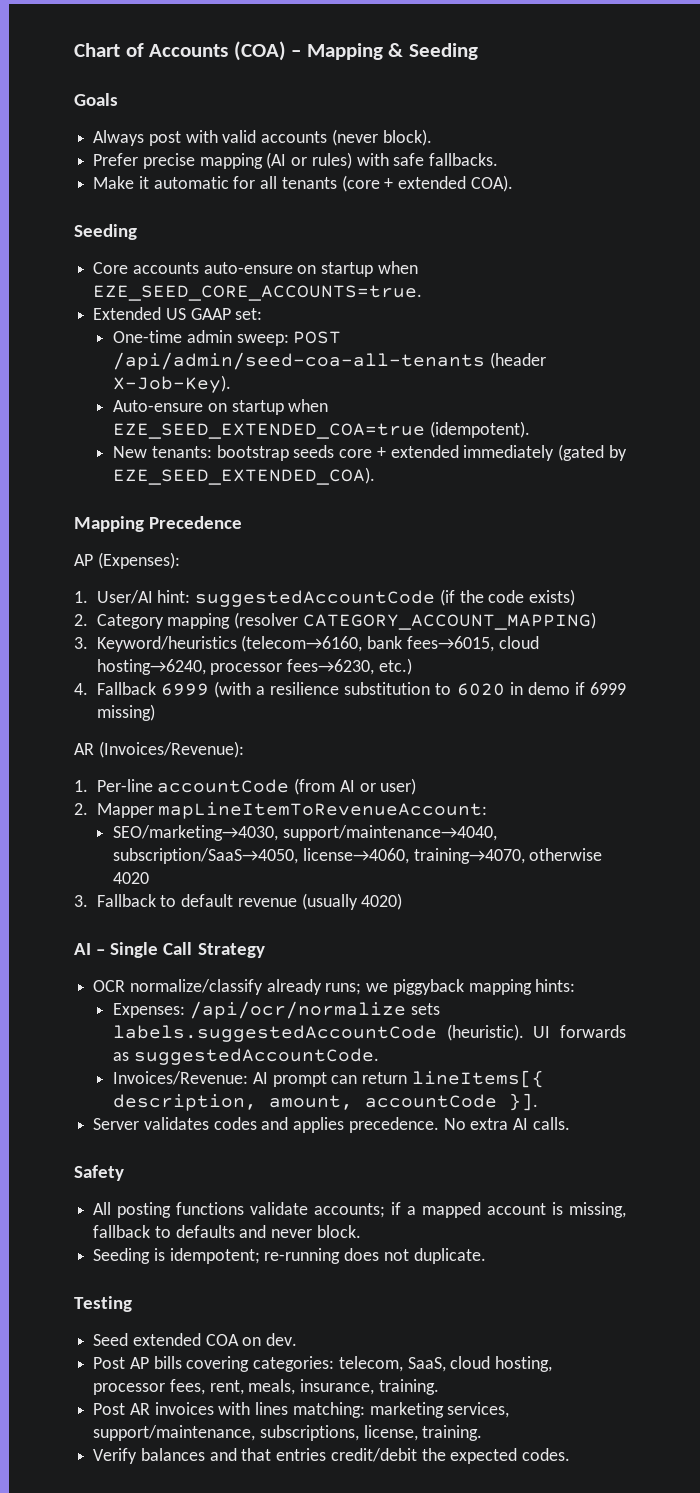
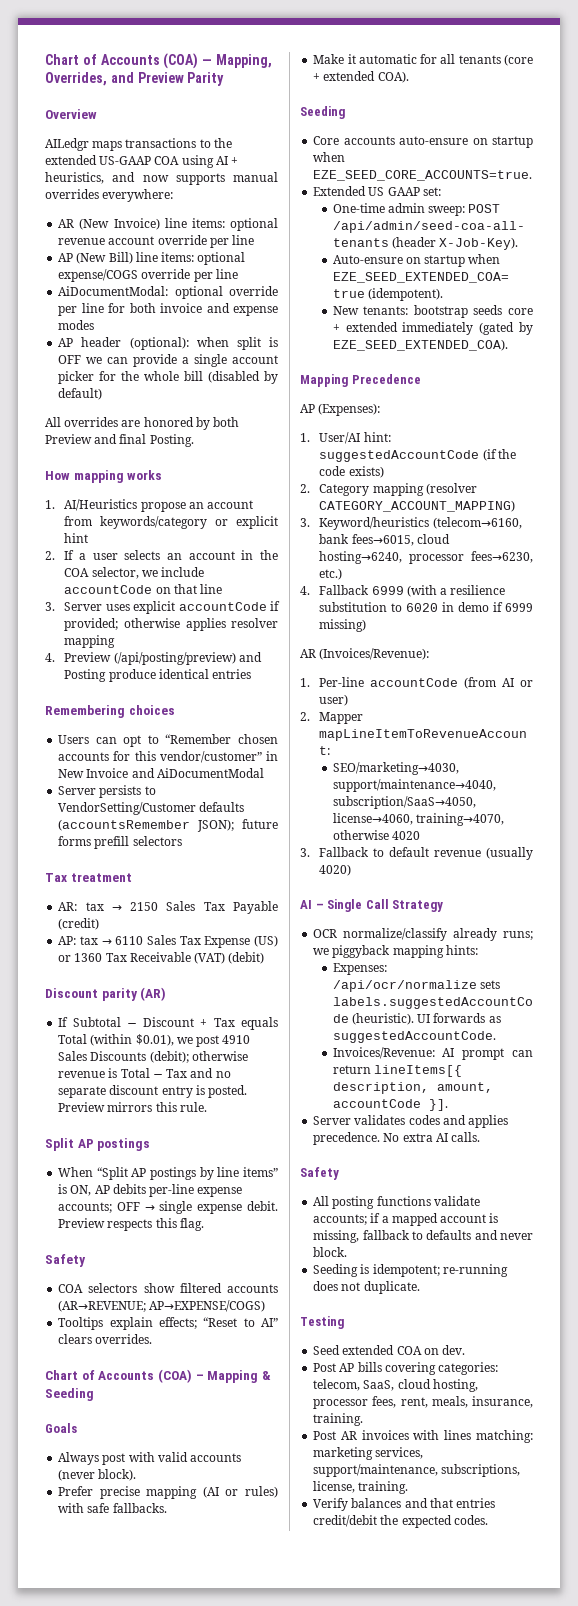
+ Chart of Accounts (COA) — Mapping, Overrides, and Preview Parity
+ Overview
+ AILedgr maps transactions to the extended US‑GAAP COA using AI + heuristics, and now supports manual overrides everywhere:
+ AR (New Invoice) line items: optional revenue account override per line
+ AP (New Bill) line items: optional expense/COGS override per line
+ AiDocumentModal: optional override per line for both invoice and expense modes
+ AP header (optional): when split is OFF we can provide a single account picker for the whole bill (disabled by default)
+ All overrides are honored by both Preview and final Posting.
+ How mapping works
+ 1. AI/Heuristics propose an account from keywords/category or explicit hint
+ 2. If a user selects an account in the COA selector, we include accountCode on that line
+ 3. Server uses explicit accountCode if provided; otherwise applies resolver mapping
+ 4. Preview (/api/posting/preview) and Posting produce identical entries
+ Remembering choices
+ Users can opt to “Remember chosen accounts for this vendor/customer” in New Invoice and AiDocumentModal
+ Server persists to VendorSetting/Customer defaults (accountsRemember JSON); future forms prefill selectors
+ Tax treatment
+ AR: tax → 2150 Sales Tax Payable (credit)
+ AP: tax → 6110 Sales Tax Expense (US) or 1360 Tax Receivable (VAT) (debit)
+ Discount parity (AR)
+ If Subtotal − Discount + Tax equals Total (within $0.01), we post 4910 Sales Discounts (debit); otherwise revenue is Total − Tax and no separate discount entry is posted. Preview mirrors this rule.
+ Split AP postings
+ When “Split AP postings by line items” is ON, AP debits per-line expense accounts; OFF → single expense debit. Preview respects this flag.
+ Safety
+ COA selectors show filtered accounts (AR→REVENUE; AP→EXPENSE/COGS)
+ Tooltips explain effects; “Reset to AI” clears overrides.

